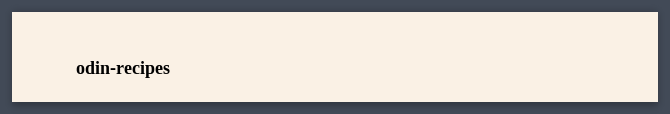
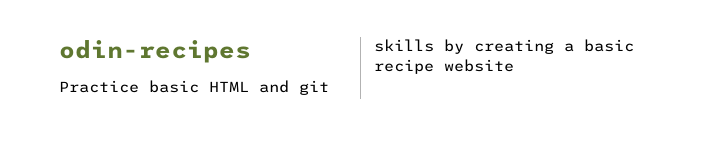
+ Practice basic HTML and git skills by creating a basic recipe website

